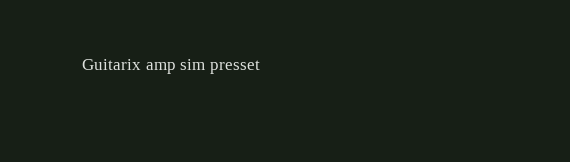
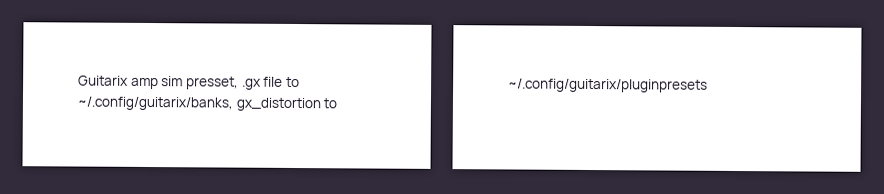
- Guitarix amp sim presset
+ Guitarix amp sim presset, .gx file to ~/.config/guitarix/banks, gx_distortion to ~/.config/guitarix/pluginpresets

